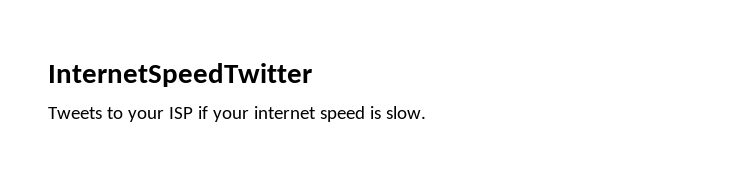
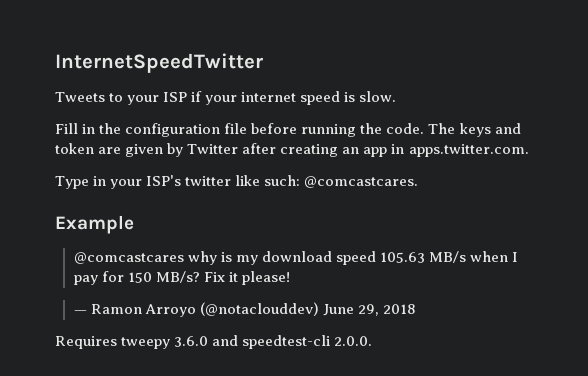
+ Fill in the configuration file before running the code. The keys and token are given by Twitter after creating an app in apps.twitter.com.
+ Type in your ISP's twitter like such: @comcastcares.
+ Example
+ @comcastcares why is my download speed 105.63 MB/s when I pay for 150 MB/s? Fix it please!
+ — Ramon Arroyo (@notaclouddev) June 29, 2018
+ Requires tweepy 3.6.0 and speedtest-cli 2.0.0.

